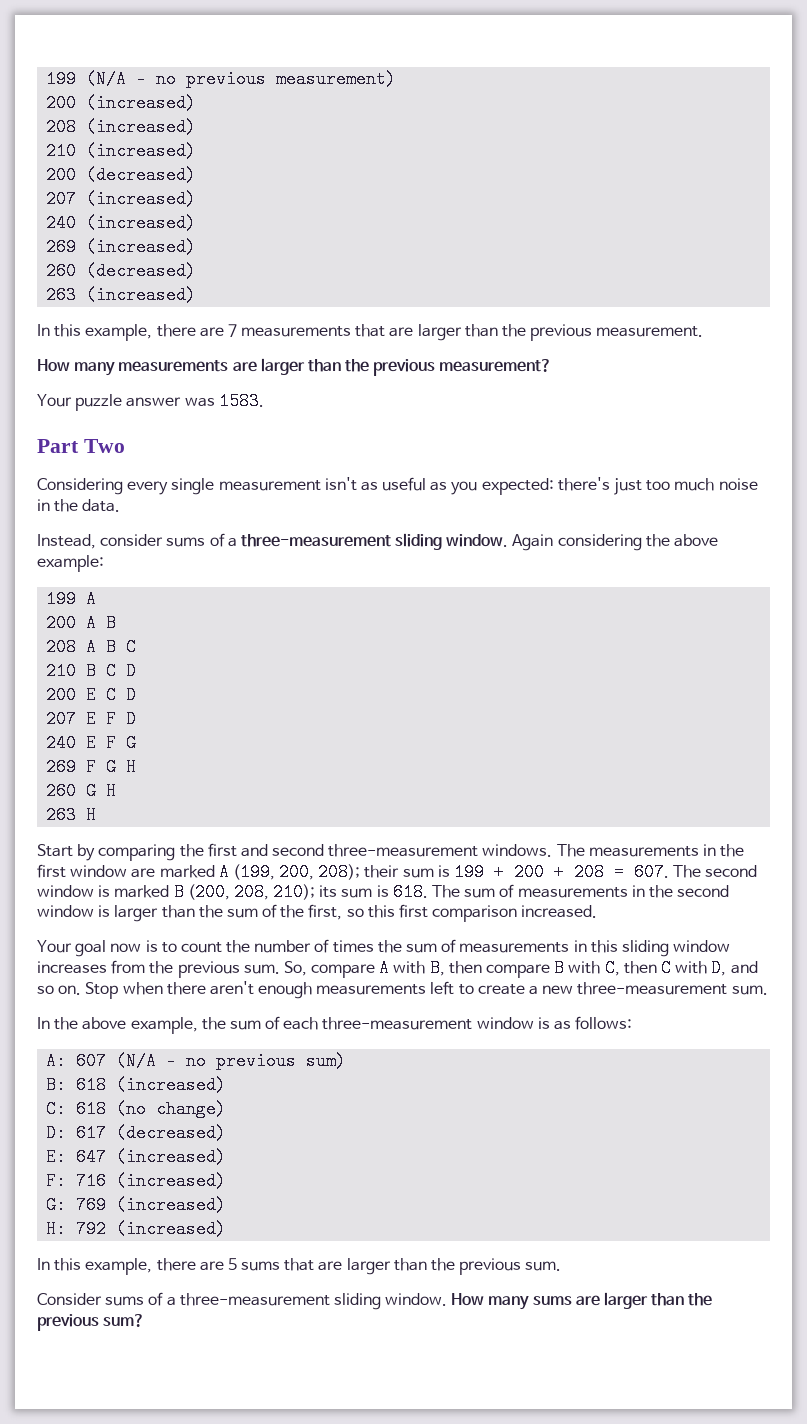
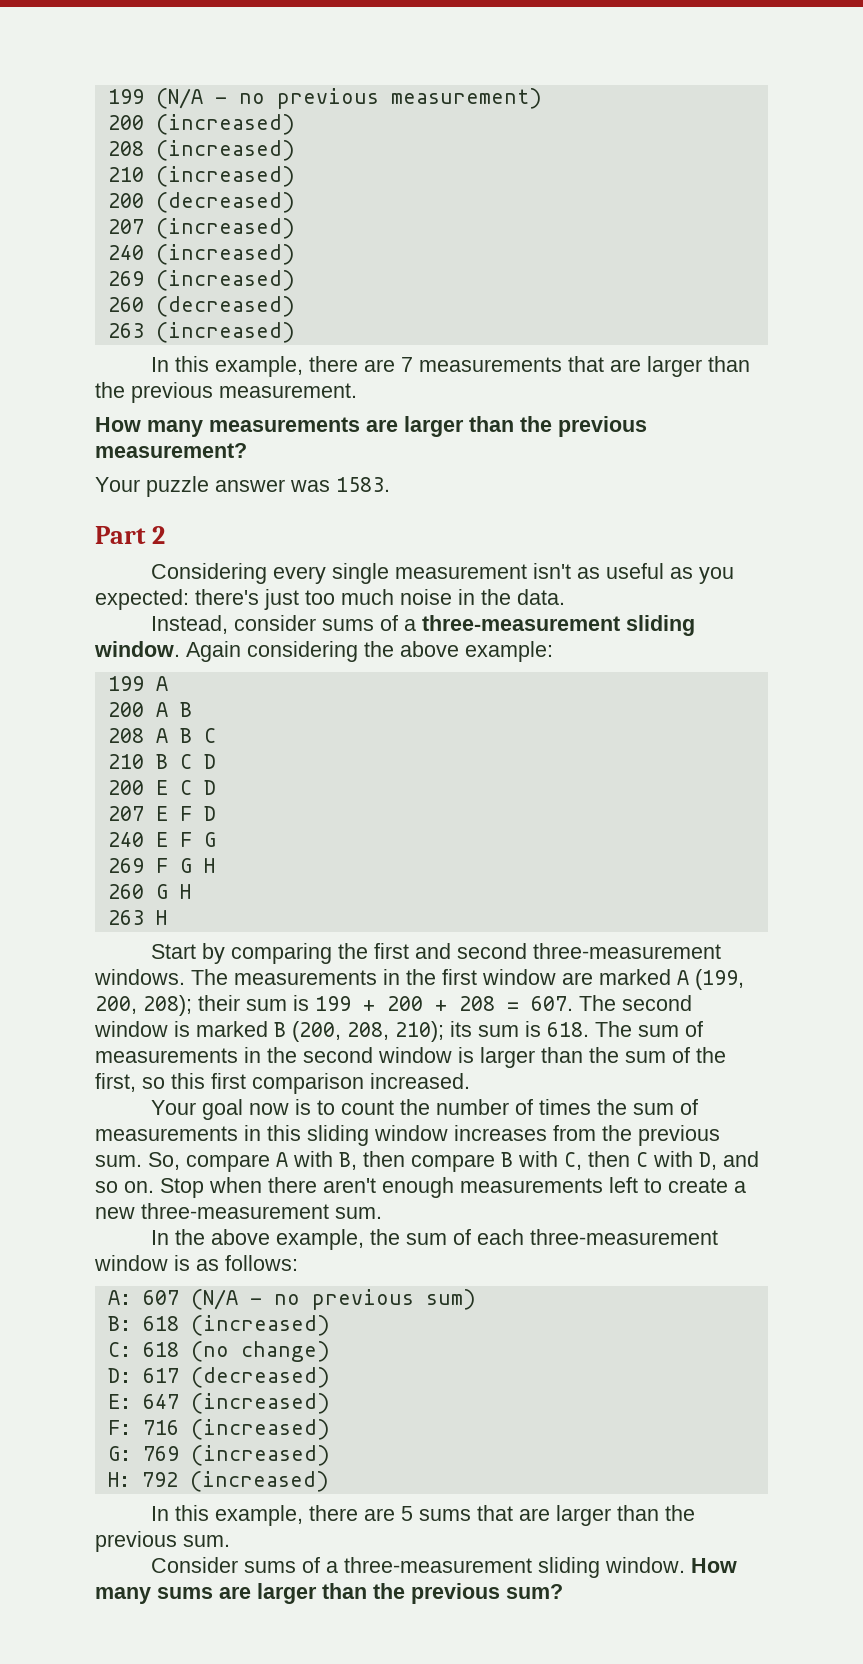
- Part Two
+ Part 2

